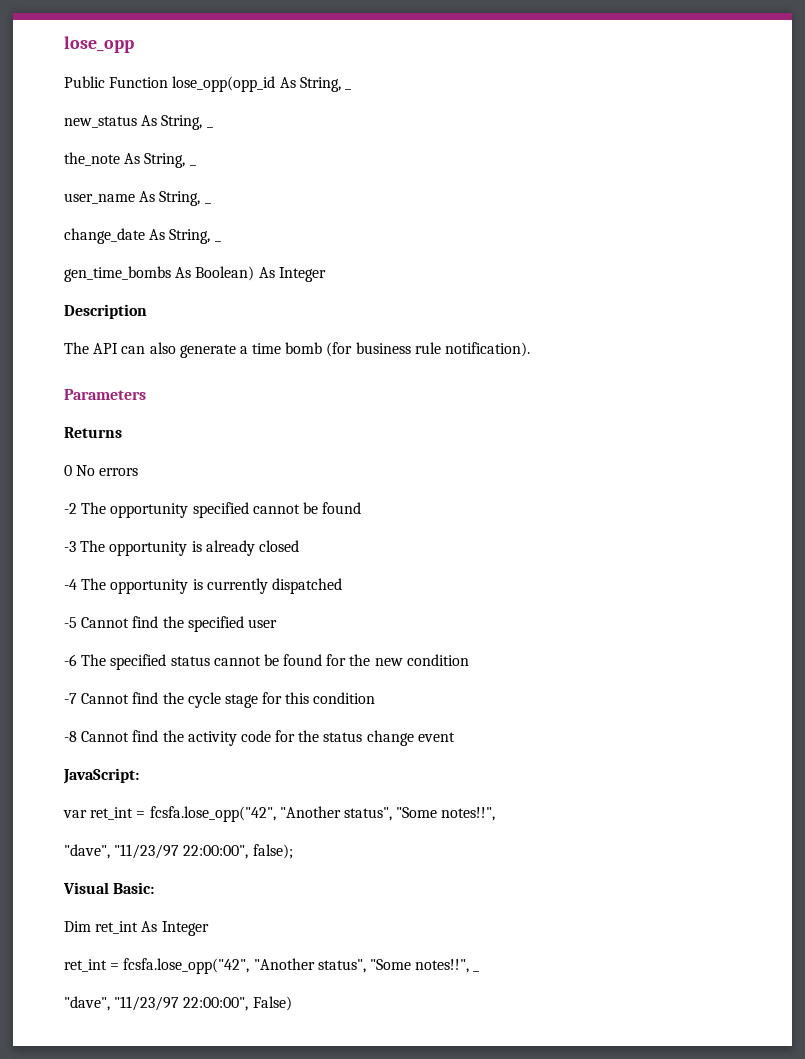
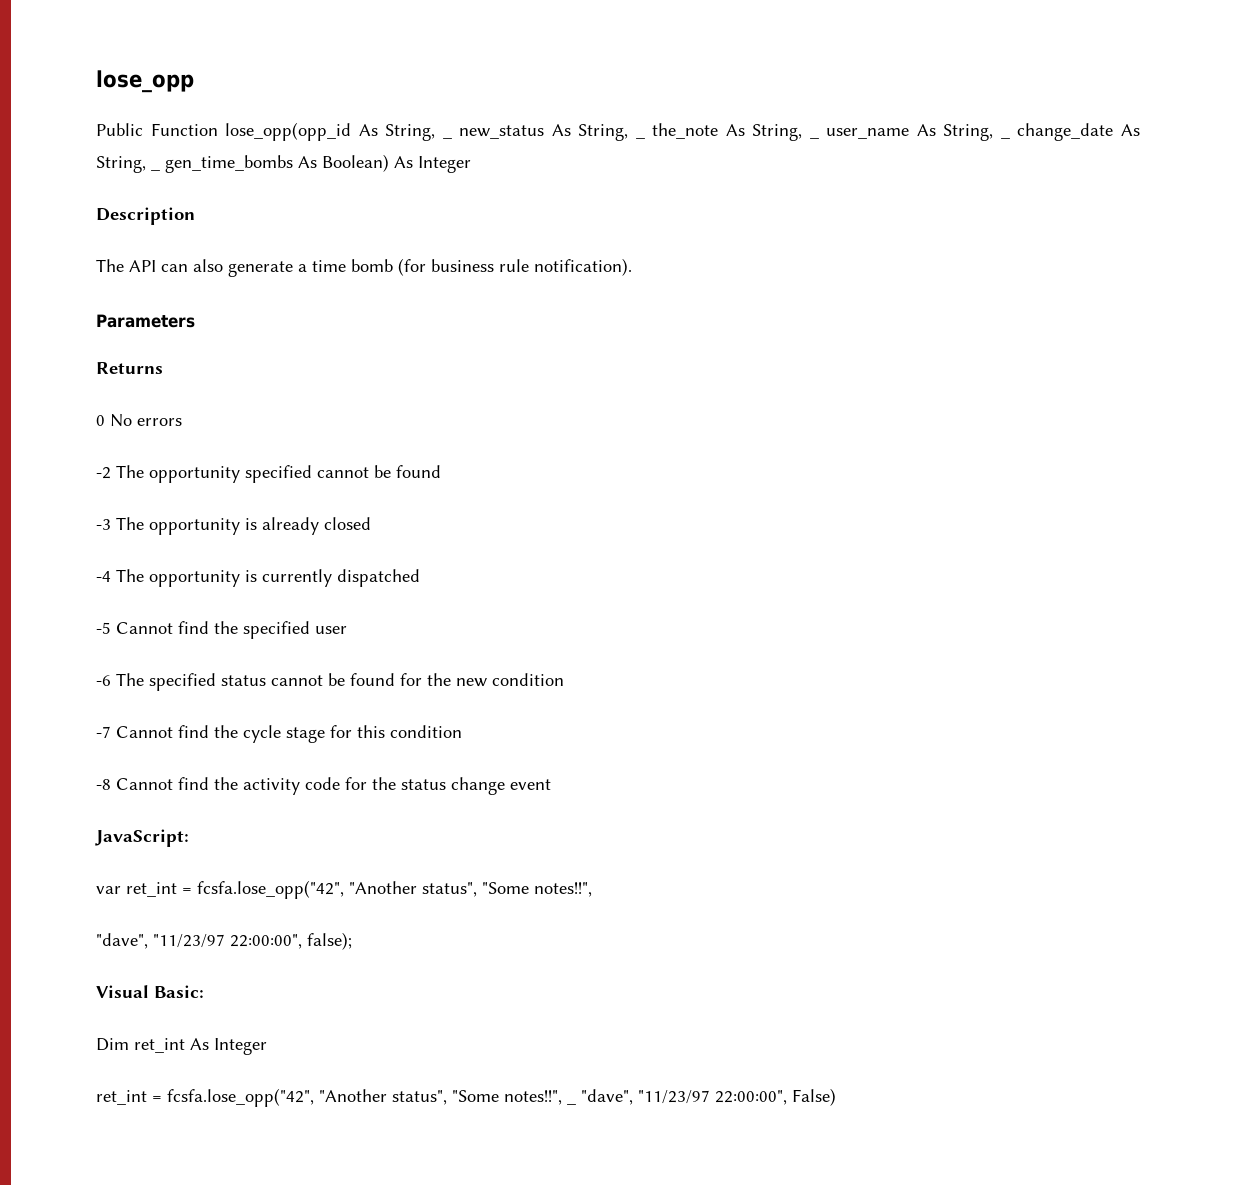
- Public Function lose_opp(opp_id As String, _
- new_status As String, _
- the_note As String, _
- user_name As String, _
- change_date As String, _
- gen_time_bombs As Boolean) As Integer
+ Public Function lose_opp(opp_id As String, _ new_status As String, _ the_note As String, _ user_name As String, _ change_date As String, _ gen_time_bombs As Boolean) As Integer
- ret_int = fcsfa.lose_opp("42", "Another status", "Some notes!!", _
- "dave", "11/23/97 22:00:00", False)
+ ret_int = fcsfa.lose_opp("42", "Another status", "Some notes!!", _ "dave", "11/23/97 22:00:00", False)

